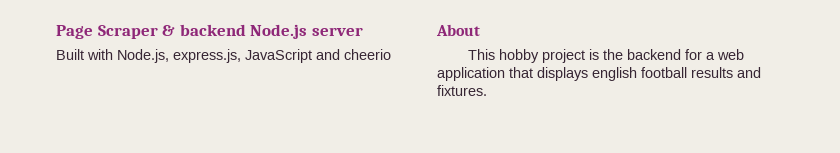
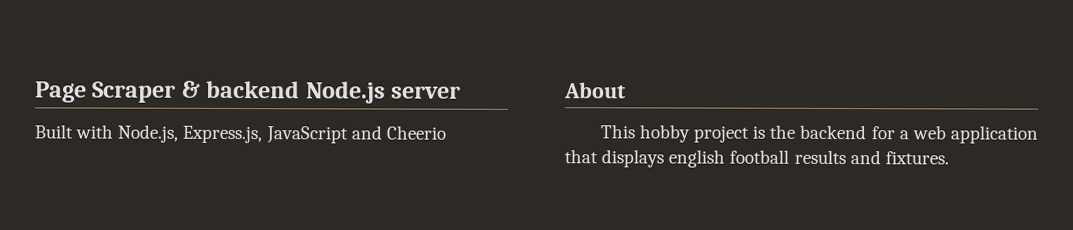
- Built with Node.js, express.js, JavaScript and cheerio
+ Built with Node.js, Express.js, JavaScript and Cheerio

